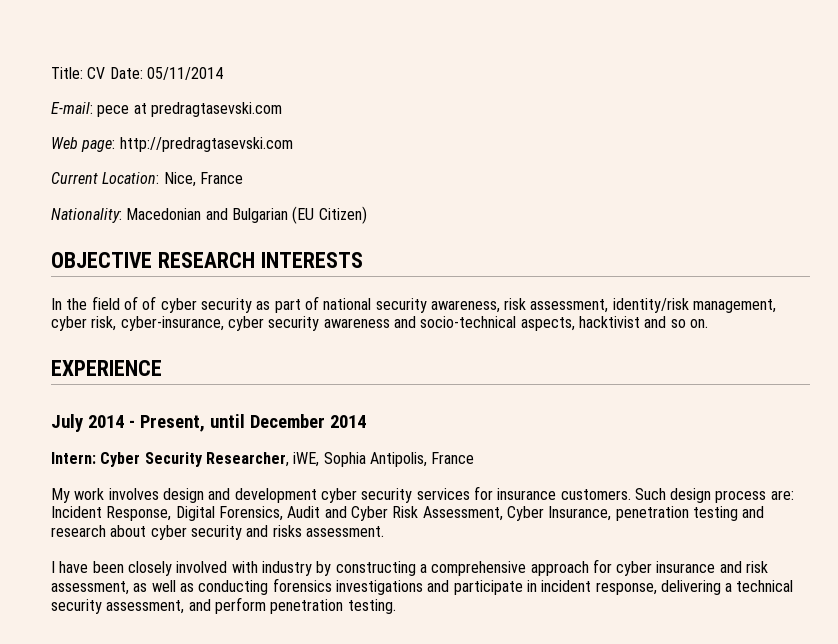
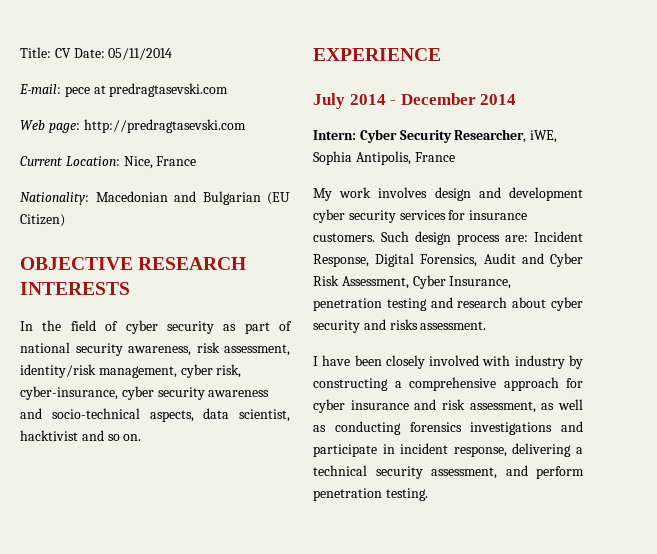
- In the field of of cyber security as part of national security awareness, risk assessment, identity/risk management, cyber risk, cyber-insurance, cyber security awareness and socio-technical aspects, hacktivist and so on.
+ In the field of cyber security as part of national security awareness, risk assessment, identity/risk management, cyber risk, cyber-insurance, cyber security awareness and socio-technical aspects, data scientist, hacktivist and so on.
- July 2014 - Present, until December 2014
+ July 2014 - December 2014

